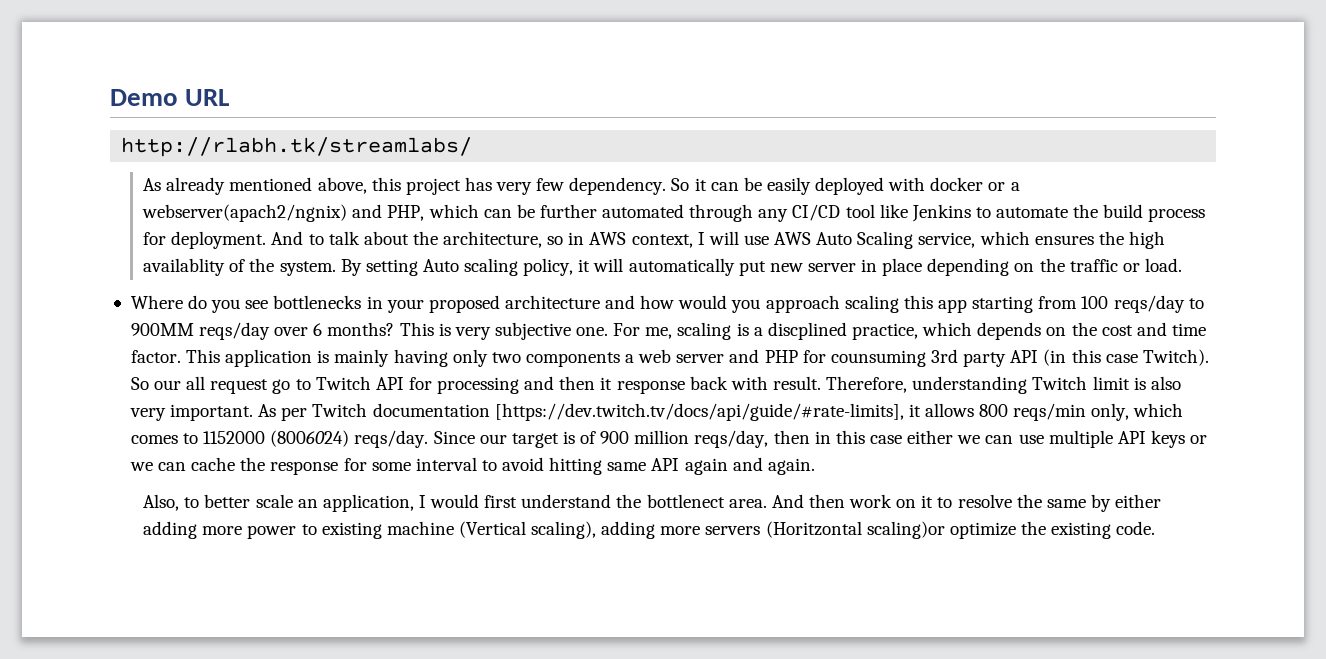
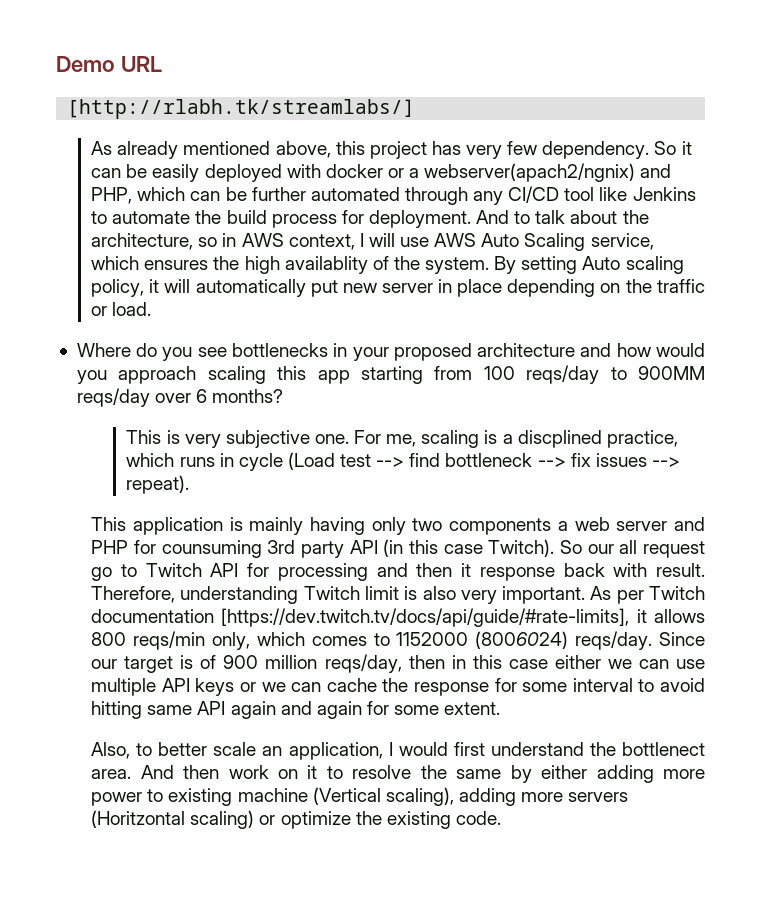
- http://rlabh.tk/streamlabs/
+ [http://rlabh.tk/streamlabs/]
- Where do you see bottlenecks in your proposed architecture and how would you approach scaling this app starting from 100 reqs/day to 900MM reqs/day over 6 months? This is very subjective one.
+ Where do you see bottlenecks in your proposed architecture and how would you approach scaling this app starting from 100 reqs/day to 900MM reqs/day over 6 months?
+ This is very subjective one.
- For me, scaling is a discplined practice, which depends on the cost and time factor. This application is mainly having only two components a web server and PHP for counsuming 3rd party API (in this case Twitch).
+ For me, scaling is a discplined practice, which runs in cycle (Load test --> find bottleneck --> fix issues --> repeat).
+ This application is mainly having only two components a web server and PHP for counsuming 3rd party API (in this case Twitch).
- Since our target is of 900 million reqs/day, then in this case either we can use multiple API keys or we can cache the response for some interval to avoid hitting same API again and again.
+ Since our target is of 900 million reqs/day, then in this case either we can use multiple API keys or we can cache the response for some interval to avoid hitting same API again and again for some extent.
- And then work on it to resolve the same by either adding more power to existing machine (Vertical scaling), adding more servers (Horitzontal scaling)or optimize the existing code.
+ And then work on it to resolve the same by either adding more power to existing machine (Vertical scaling), adding more servers (Horitzontal scaling) or optimize the existing code.

